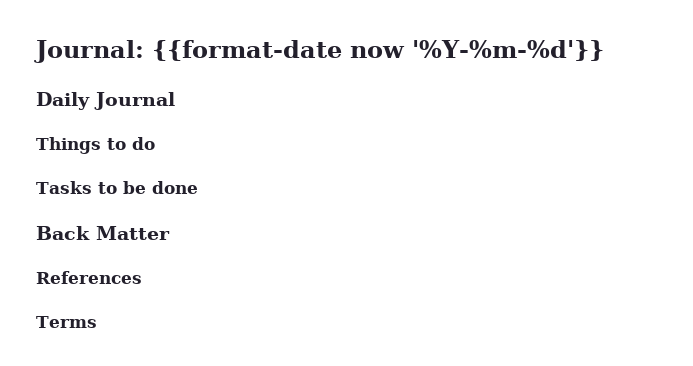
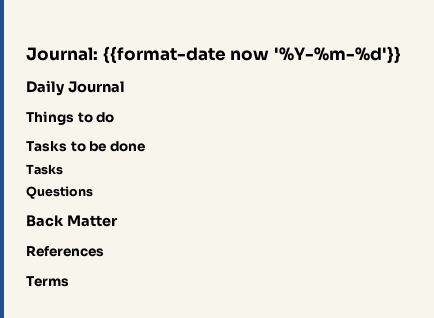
  Tasks to be done
+ Tasks
+ Questions

